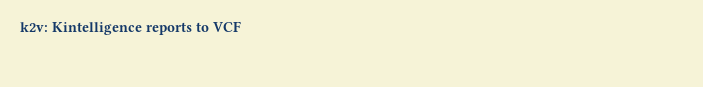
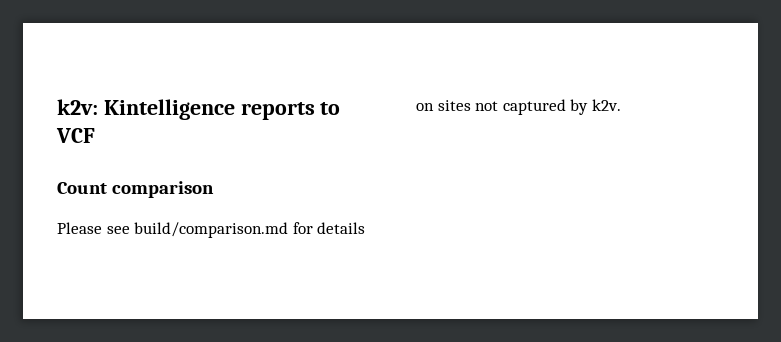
+ Count comparison
+ Please see build/comparison.md for details on sites not captured by k2v.

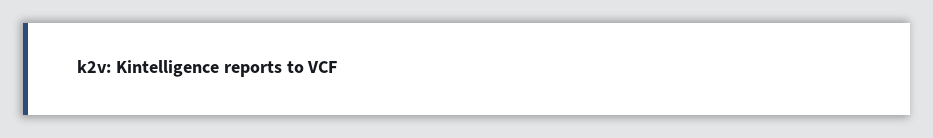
- Count comparison
- Please see build/comparison.md for details on sites not captured by k2v.

